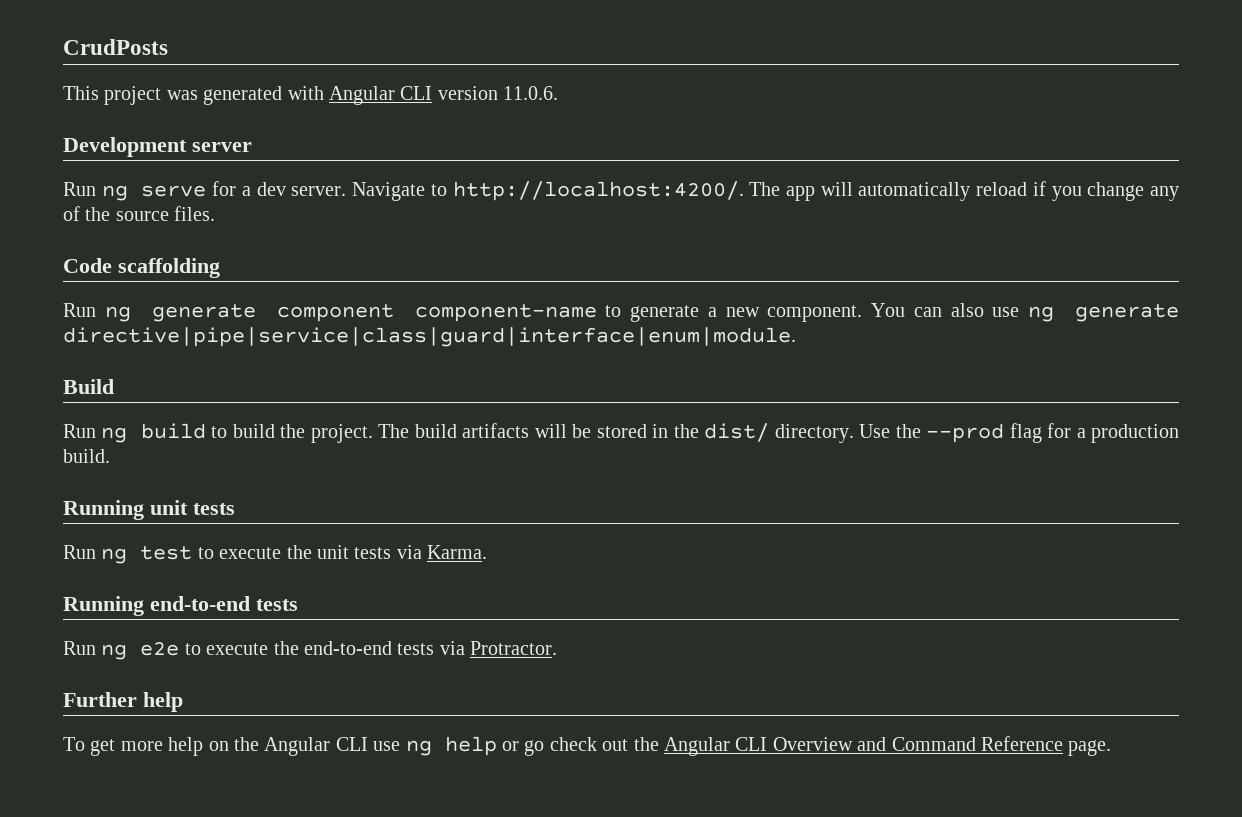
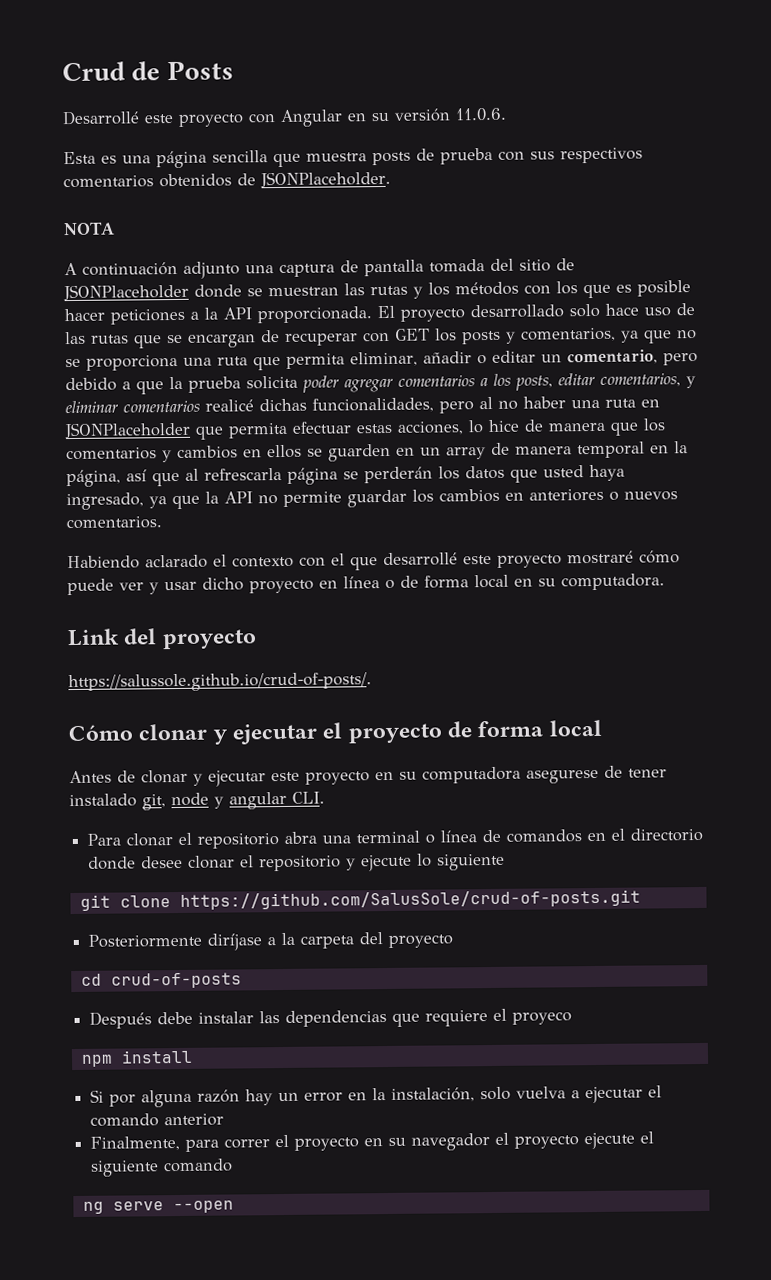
- CrudPosts
- This project was generated with Angular CLI version 11.0.6.
- Development server
- Run ng serve for a dev server. Navigate to http://localhost:4200/. The app will automatically reload if you change any of the source files.
- Code scaffolding
- Run ng generate component component-name to generate a new component. You can also use ng generate directive|pipe|service|class|guard|interface|enum|module.
- Build
- Run ng build to build the project. The build artifacts will be stored in the dist/ directory. Use the --prod flag for a production build.
- Running unit tests
- Run ng test to execute the unit tests via Karma.
- Running end-to-end tests
- Run ng e2e to execute the end-to-end tests via Protractor.
- Further help
- To get more help on the Angular CLI use ng help or go check out the Angular CLI Overview and Command Reference page.
+ Crud de Posts
+ Desarrollé este proyecto con Angular en su versión 11.0.6.
+ Esta es una página sencilla que muestra posts de prueba con sus respectivos comentarios obtenidos de JSONPlaceholder.
+ NOTA
+ A continuación adjunto una captura de pantalla tomada del sitio de JSONPlaceholder donde se muestran las rutas y los métodos con los que es posible hacer peticiones a la API proporcionada. El proyecto desarrollado solo hace uso de las rutas que se encargan de recuperar con GET los posts y comentarios, ya que no se proporciona una ruta que permita eliminar, añadir o editar un comentario, pero debido a que la prueba solicita poder agregar comentarios a los posts, editar comentarios, y eliminar comentarios realicé dichas funcionalidades, pero al no haber una ruta en JSONPlaceholder que permita efectuar estas acciones, lo hice de manera que los comentarios y cambios en ellos se guarden en un array de manera temporal en la página, así que al refrescarla página se perderán los datos que usted haya ingresado, ya que la API no permite guardar los cambios en anteriores o nuevos comentarios.
+ Habiendo aclarado el contexto con el que desarrollé este proyecto mostraré cómo puede ver y usar dicho proyecto en línea o de forma local en su computadora.
+ Link del proyecto
+ https://salussole.github.io/crud-of-posts/.
+ Cómo clonar y ejecutar el proyecto de forma local
+ Antes de clonar y ejecutar este proyecto en su computadora asegurese de tener instalado git, node y angular CLI.
+ Para clonar el repositorio abra una terminal o línea de comandos en el directorio donde desee clonar el repositorio y ejecute lo siguiente
+ git clone https://github.com/SalusSole/crud-of-posts.git
+ Posteriormente diríjase a la carpeta del proyecto
+ cd crud-of-posts
+ Después debe instalar las dependencias que requiere el proyeco
+ npm install
+ Si por alguna razón hay un error en la instalación, solo vuelva a ejecutar el comando anterior
+ Finalmente, para correr el proyecto en su navegador el proyecto ejecute el siguiente comando
+ ng serve --open

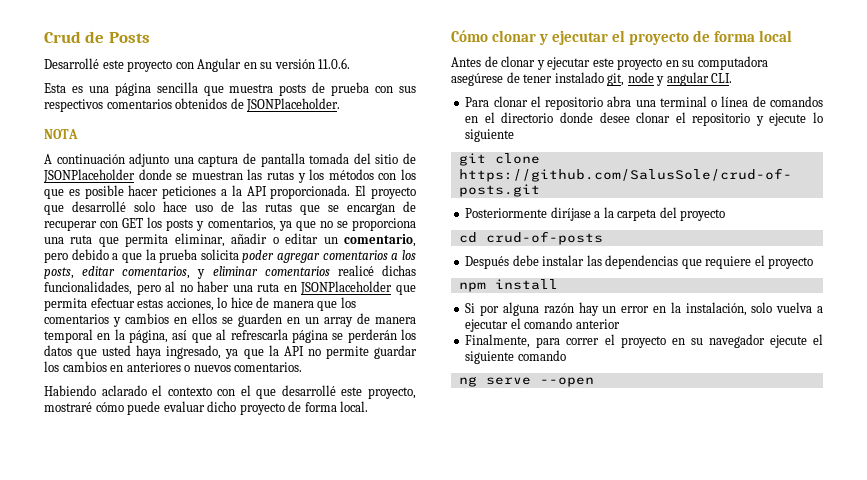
- El proyecto desarrollado solo hace uso de las rutas que se encargan de recuperar con GET los posts y comentarios, ya que no se proporciona una ruta que permita eliminar, añadir o editar un comentario, pero debido a que la prueba solicita poder agregar comentarios a los posts, editar comentarios, y eliminar comentarios realicé dichas funcionalidades, pero al no haber una ruta en JSONPlaceholder que permita efectuar estas acciones, lo hice de manera que los comentarios y cambios en ellos se guarden en un array de manera temporal en la página, así que al refrescarla página se perderán los datos que usted haya ingresado, ya que la API no permite guardar los cambios en anteriores o nuevos comentarios.
+ El proyecto que desarrollé solo hace uso de las rutas que se encargan de recuperar con GET los posts y comentarios, ya que no se proporciona una ruta que permita eliminar, añadir o editar un comentario, pero debido a que la prueba solicita poder agregar comentarios a los posts, editar comentarios, y eliminar comentarios realicé dichas funcionalidades, pero al no haber una ruta en JSONPlaceholder que permita efectuar estas acciones, lo hice de manera que los comentarios y cambios en ellos se guarden en un array de manera temporal en la página, así que al refrescarla página se perderán los datos que usted haya ingresado, ya que la API no permite guardar los cambios en anteriores o nuevos comentarios.
- Habiendo aclarado el contexto con el que desarrollé este proyecto mostraré cómo puede ver y usar dicho proyecto en línea o de forma local en su computadora.
- Link del proyecto
- https://salussole.github.io/crud-of-posts/.
+ Habiendo aclarado el contexto con el que desarrollé este proyecto, mostraré cómo puede evaluar dicho proyecto de forma local.
- Antes de clonar y ejecutar este proyecto en su computadora asegurese de tener instalado git, node y angular CLI.
+ Antes de clonar y ejecutar este proyecto en su computadora asegúrese de tener instalado git, node y angular CLI.
- Después debe instalar las dependencias que requiere el proyeco
+ Después debe instalar las dependencias que requiere el proyecto
- Finalmente, para correr el proyecto en su navegador el proyecto ejecute el siguiente comando
+ Finalmente, para correr el proyecto en su navegador ejecute el siguiente comando

